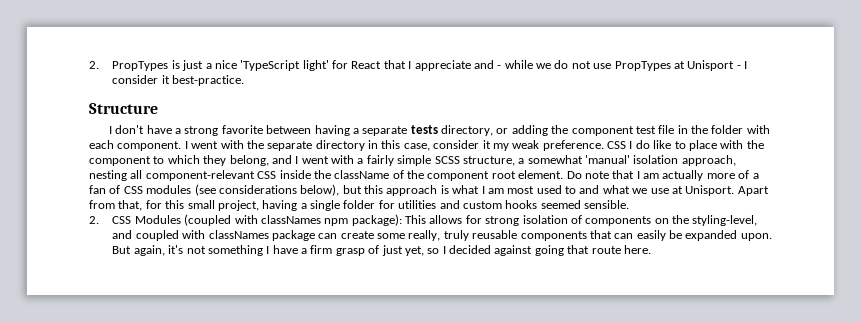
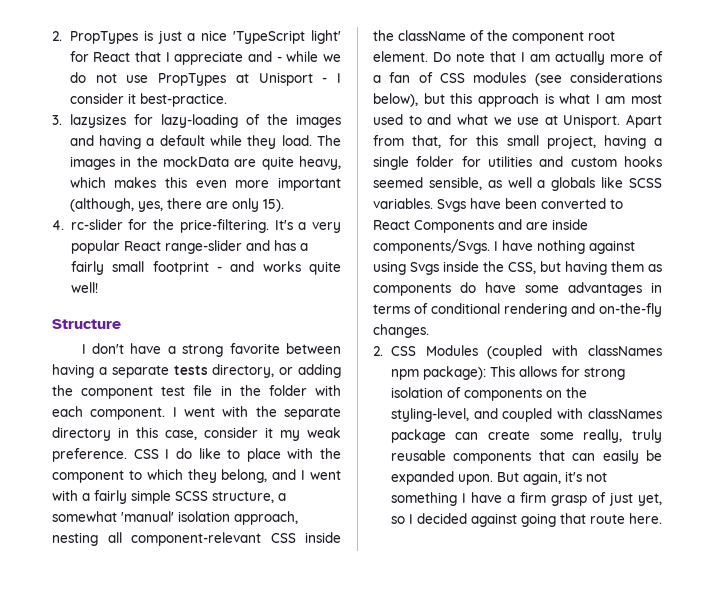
+ 3. lazysizes for lazy-loading of the images and having a default while they load. The images in the mockData are quite heavy, which makes this even more important (although, yes, there are only 15).
+ 4. rc-slider for the price-filtering. It's a very popular React range-slider and has a fairly small footprint - and works quite well!
- Apart from that, for this small project, having a single folder for utilities and custom hooks seemed sensible.
+ Apart from that, for this small project, having a single folder for utilities and custom hooks seemed sensible, as well a globals like SCSS variables. Svgs have been converted to React Components and are inside components/Svgs. I have nothing against using Svgs inside the CSS, but having them as components do have some advantages in terms of conditional rendering and on-the-fly changes.

